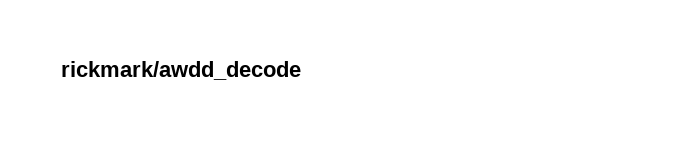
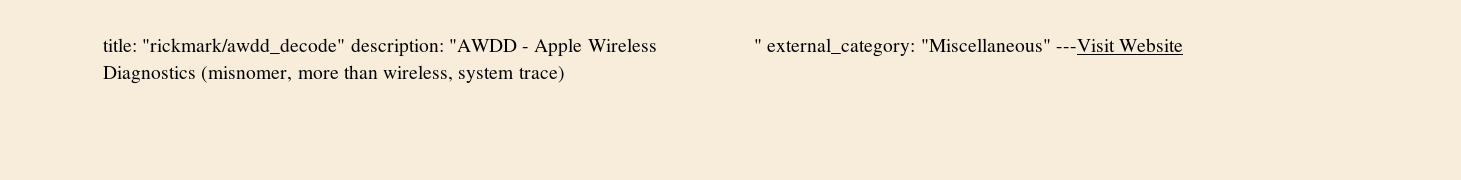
- rickmark/awdd_decode
+ title: "rickmark/awdd_decode" description: "AWDD - Apple Wireless Diagnostics (misnomer, more than wireless, system trace)
+ " external_category: "Miscellaneous" ---Visit Website

